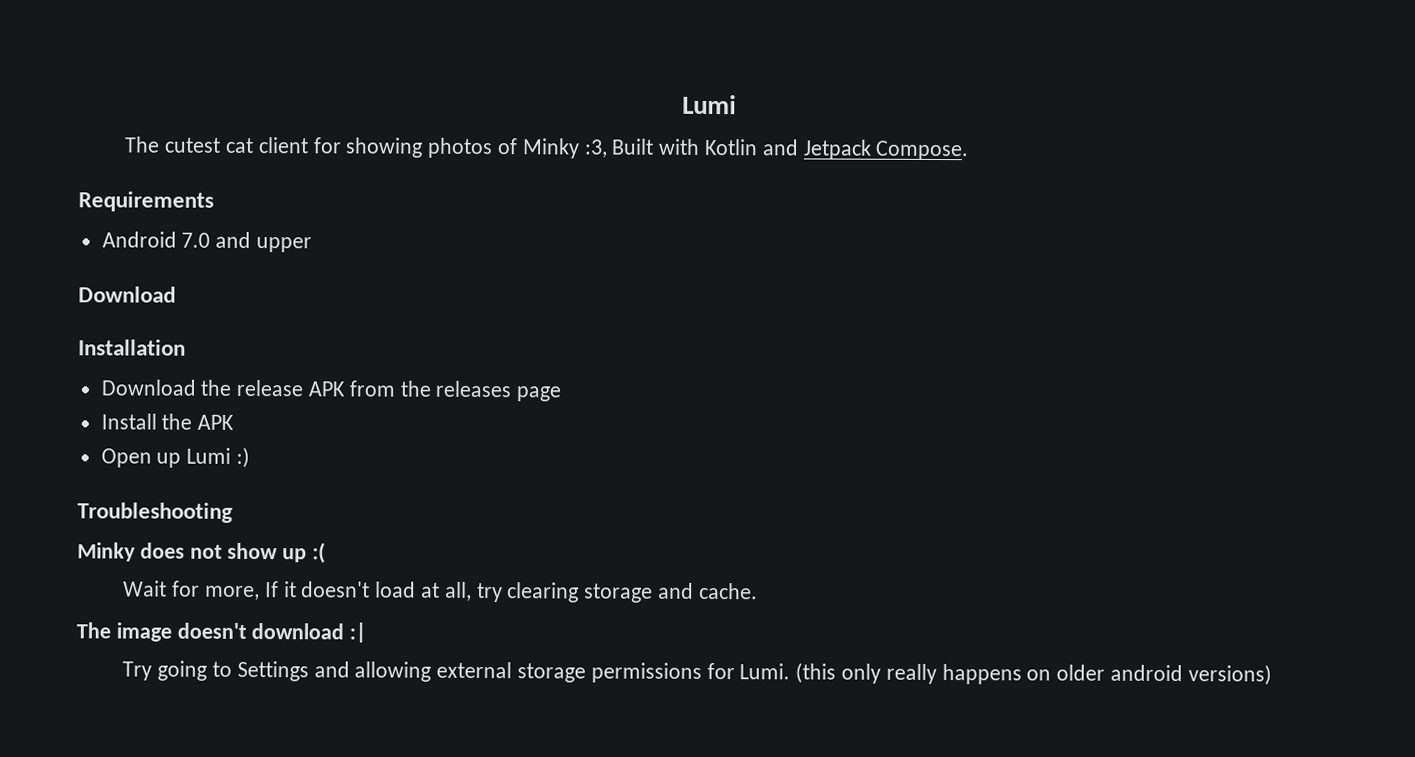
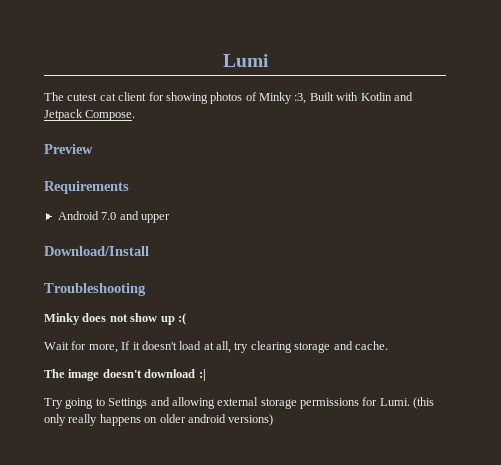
+ Preview
  Android 7.0 and upper
- Download
- Installation
- Download the release APK from the releases page
- Install the APK
- Open up Lumi :)
+ Download/Install

